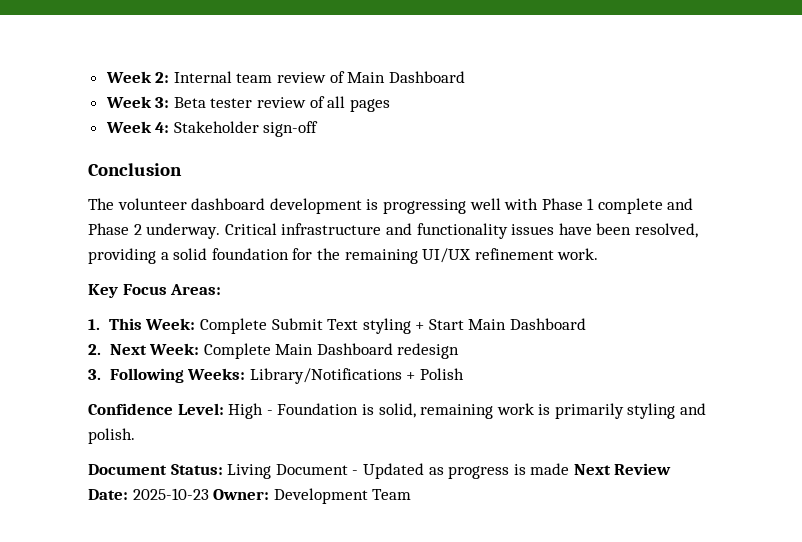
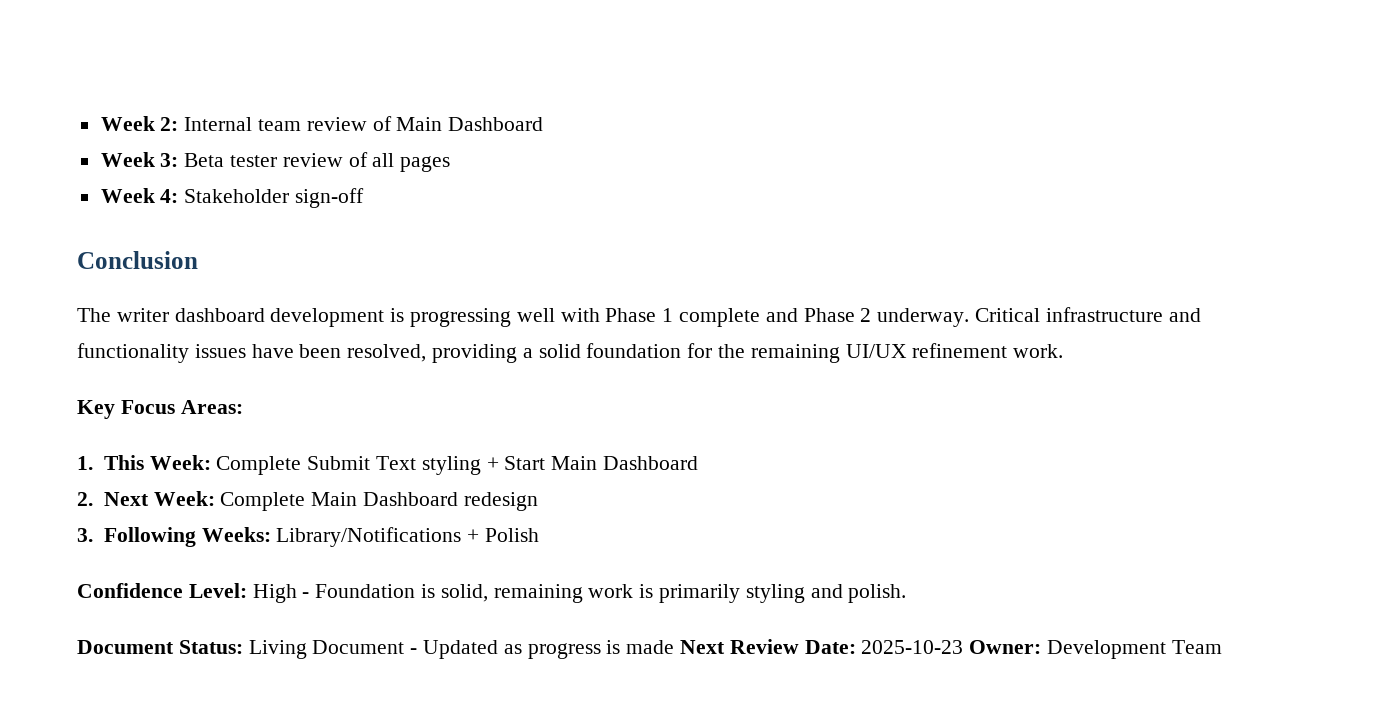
- The volunteer dashboard development is progressing well with Phase 1 complete and Phase 2 underway.
+ The writer dashboard development is progressing well with Phase 1 complete and Phase 2 underway.

